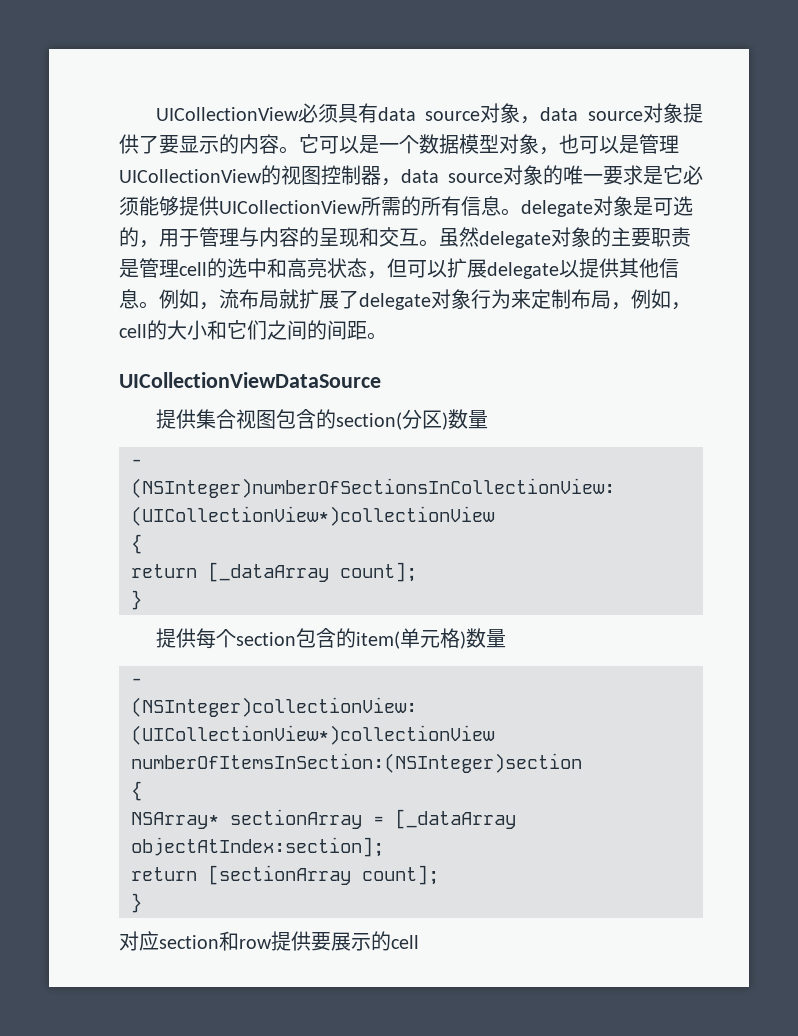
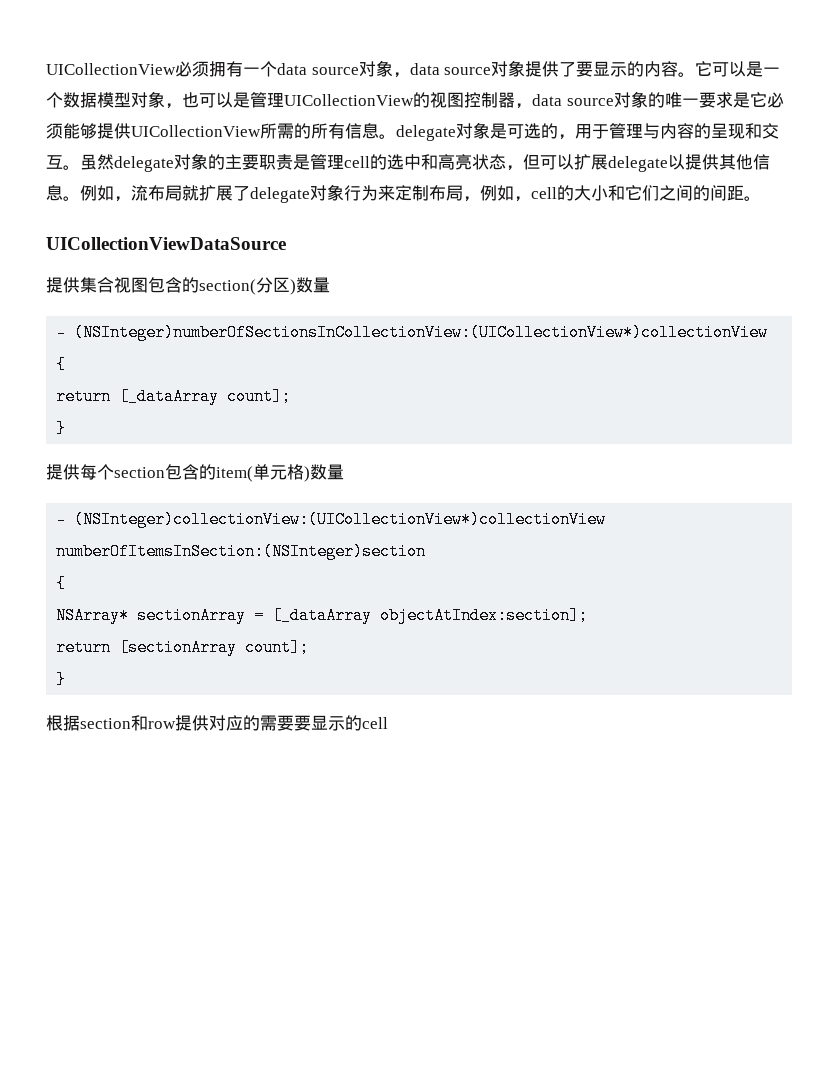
- UICollectionView必须具有data source对象，data source对象提供了要显示的内容。
+ UICollectionView必须拥有一个data source对象，data source对象提供了要显示的内容。
- 对应section和row提供要展示的cell
+ 根据section和row提供对应的需要要显示的cell

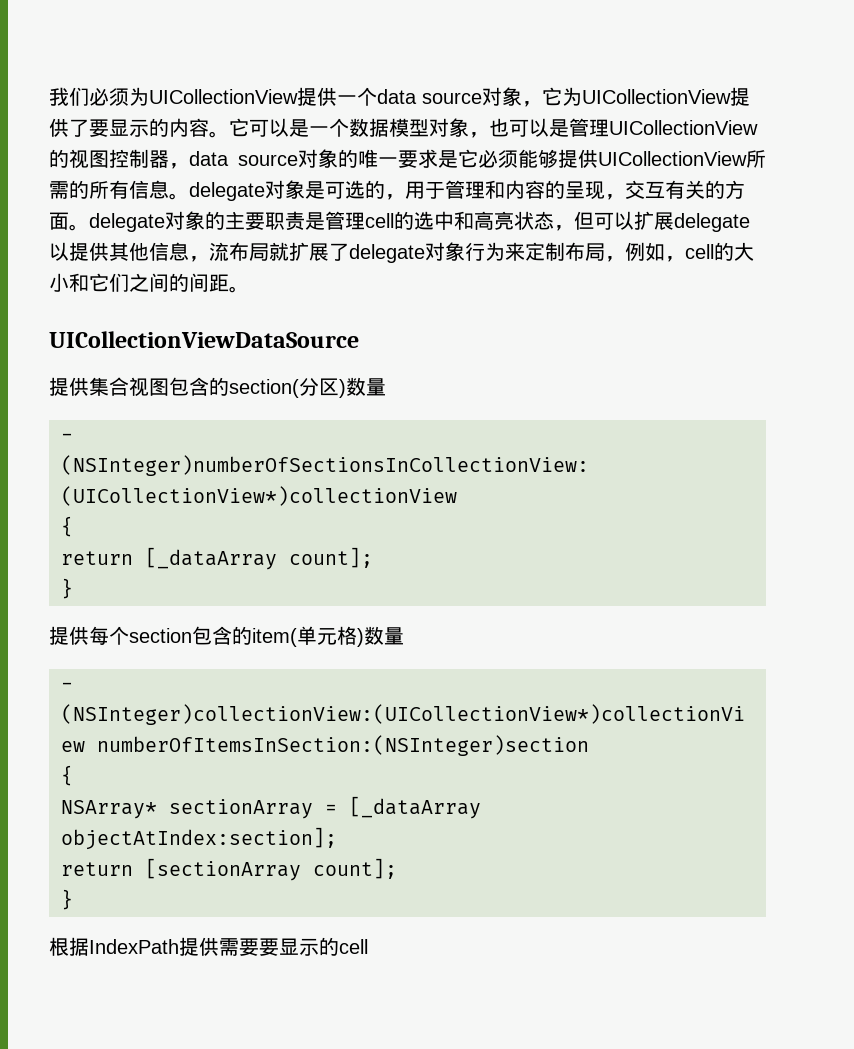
- UICollectionView必须拥有一个data source对象，data source对象提供了要显示的内容。
+ 我们必须为UICollectionView提供一个data source对象，它为UICollectionView提供了要显示的内容。
- 它可以是一个数据模型对象，也可以是管理UICollectionView的视图控制器，data source对象的唯一要求是它必须能够提供UICollectionView所需的所有信息。delegate对象是可选的，用于管理与内容的呈现和交互。虽然delegate对象的主要职责是管理cell的选中和高亮状态，但可以扩展delegate以提供其他信息。例如，流布局就扩展了delegate对象行为来定制布局，例如，cell的大小和它们之间的间距。
+ 它可以是一个数据模型对象，也可以是管理UICollectionView的视图控制器，data source对象的唯一要求是它必须能够提供UICollectionView所需的所有信息。delegate对象是可选的，用于管理和内容的呈现，交互有关的方面。delegate对象的主要职责是管理cell的选中和高亮状态，但可以扩展delegate以提供其他信息，流布局就扩展了delegate对象行为来定制布局，例如，cell的大小和它们之间的间距。
- 根据section和row提供对应的需要要显示的cell
+ 根据IndexPath提供需要要显示的cell

